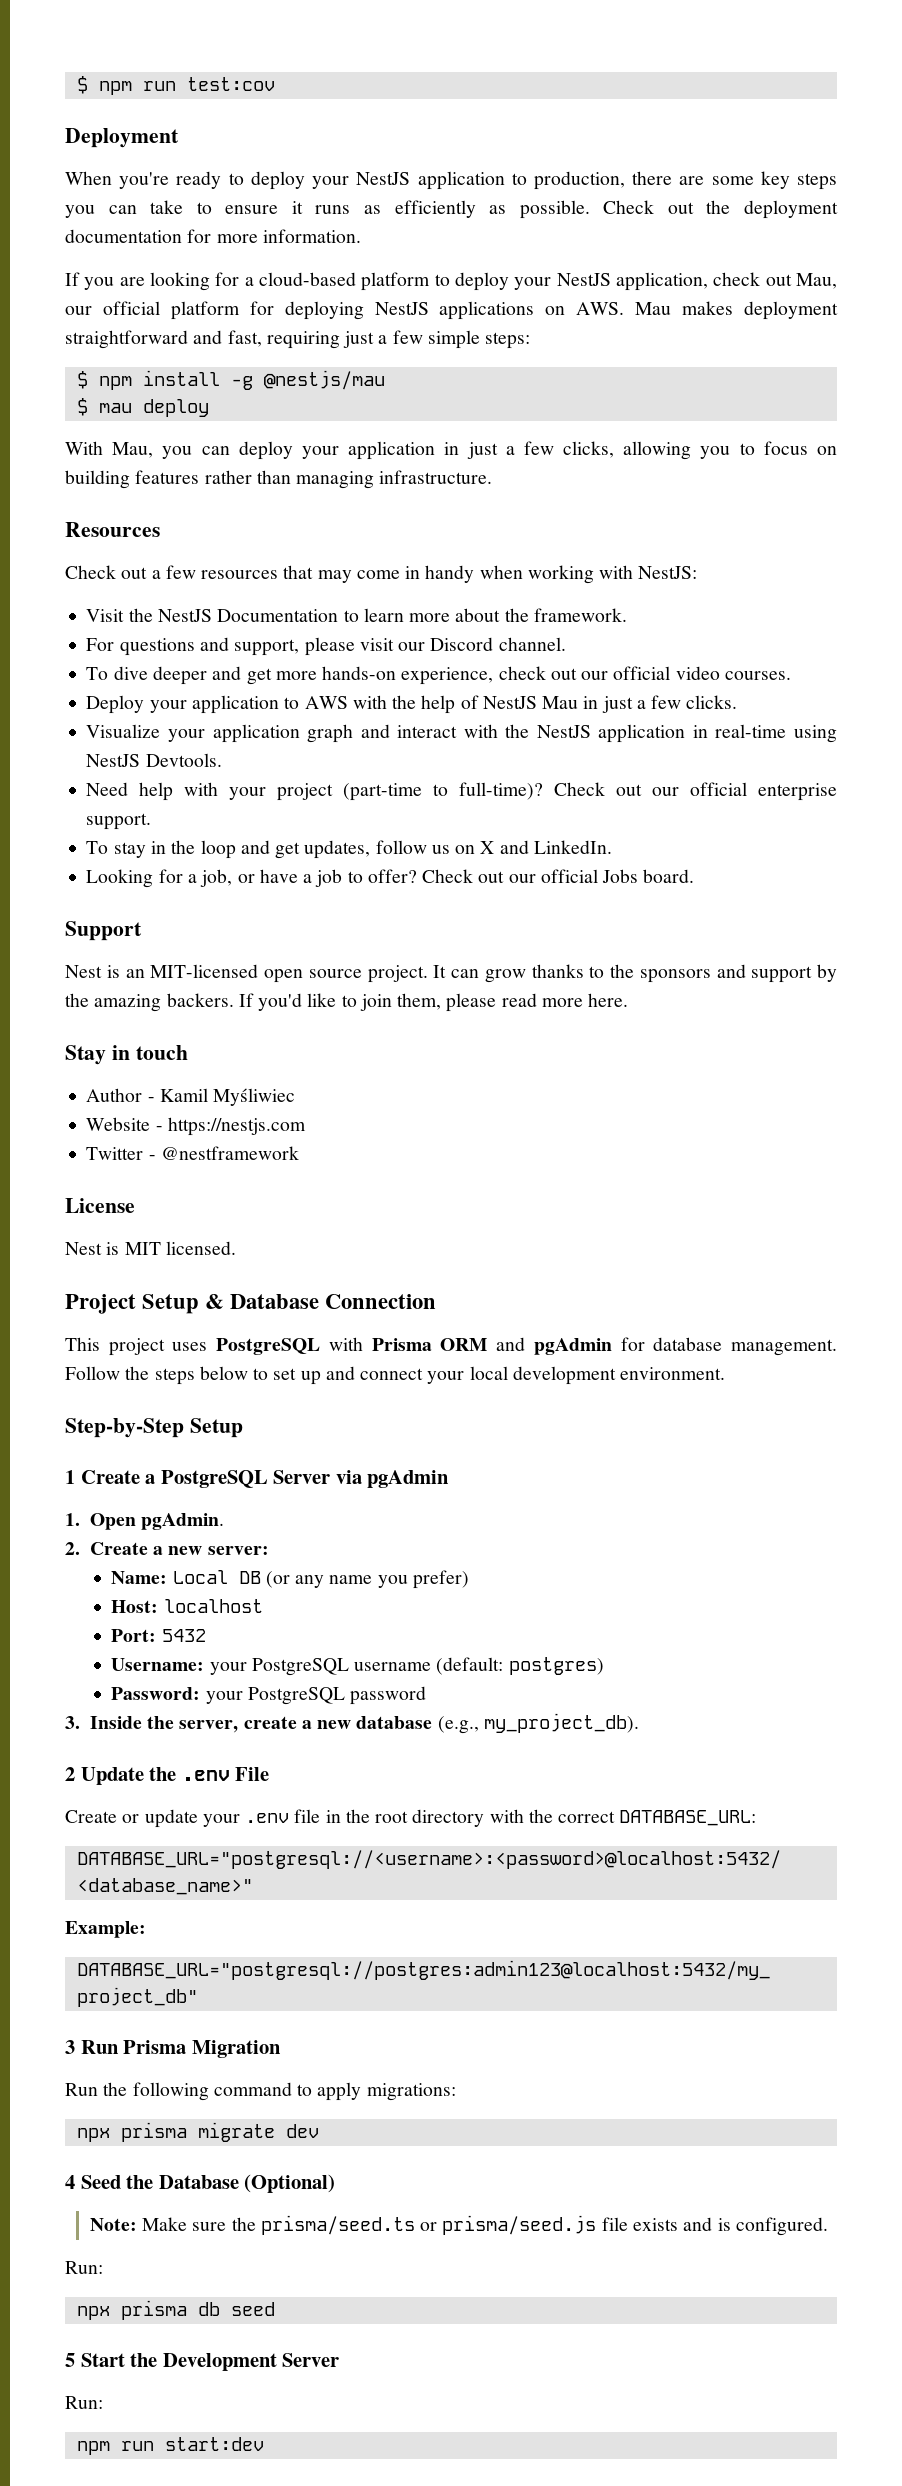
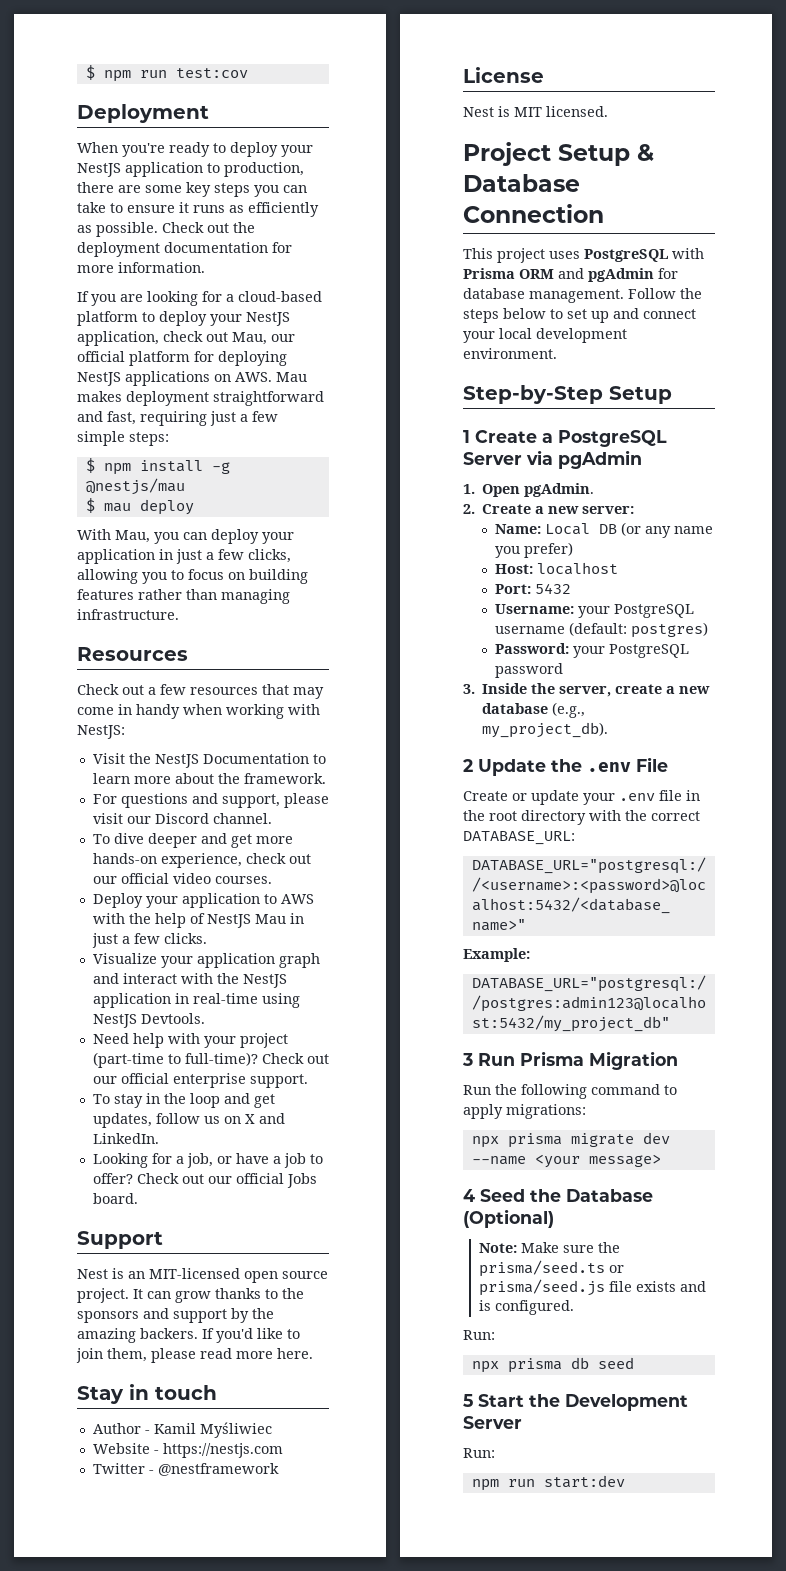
- npx prisma migrate dev
+ npx prisma migrate dev --name <your message>

